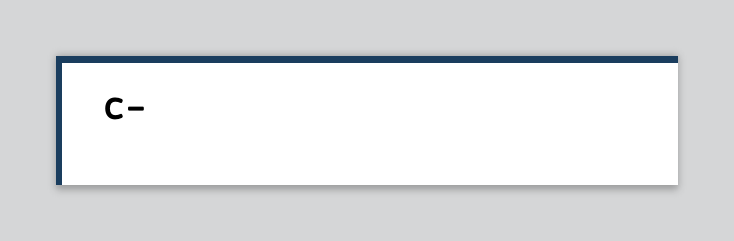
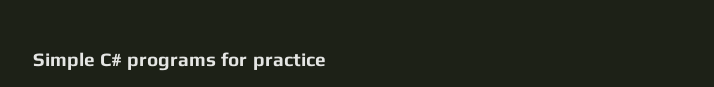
- C-
+ Simple C# programs for practice

